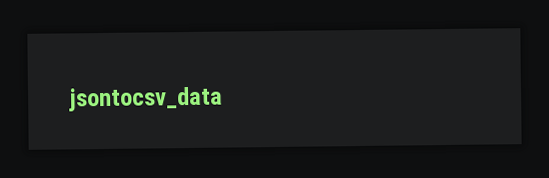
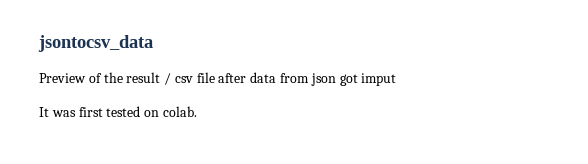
+ Preview of the result / csv file after data from json got imput
+ It was first tested on colab.

